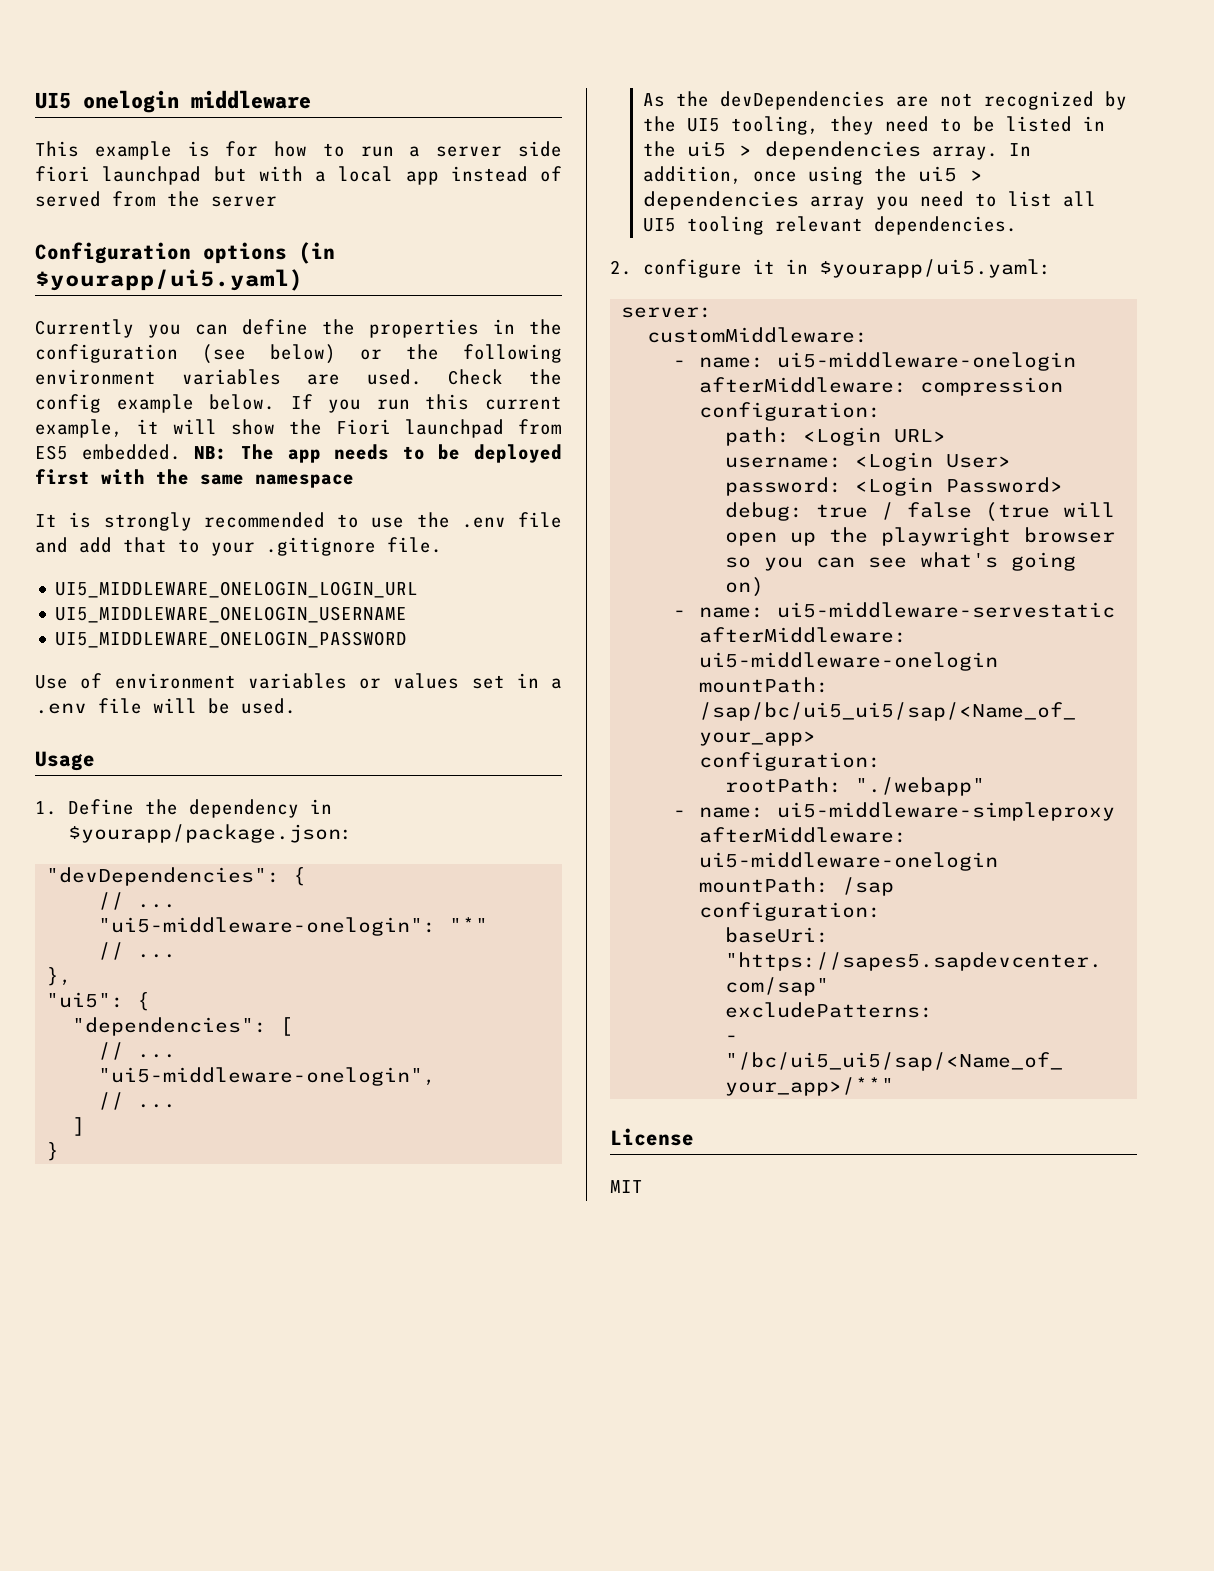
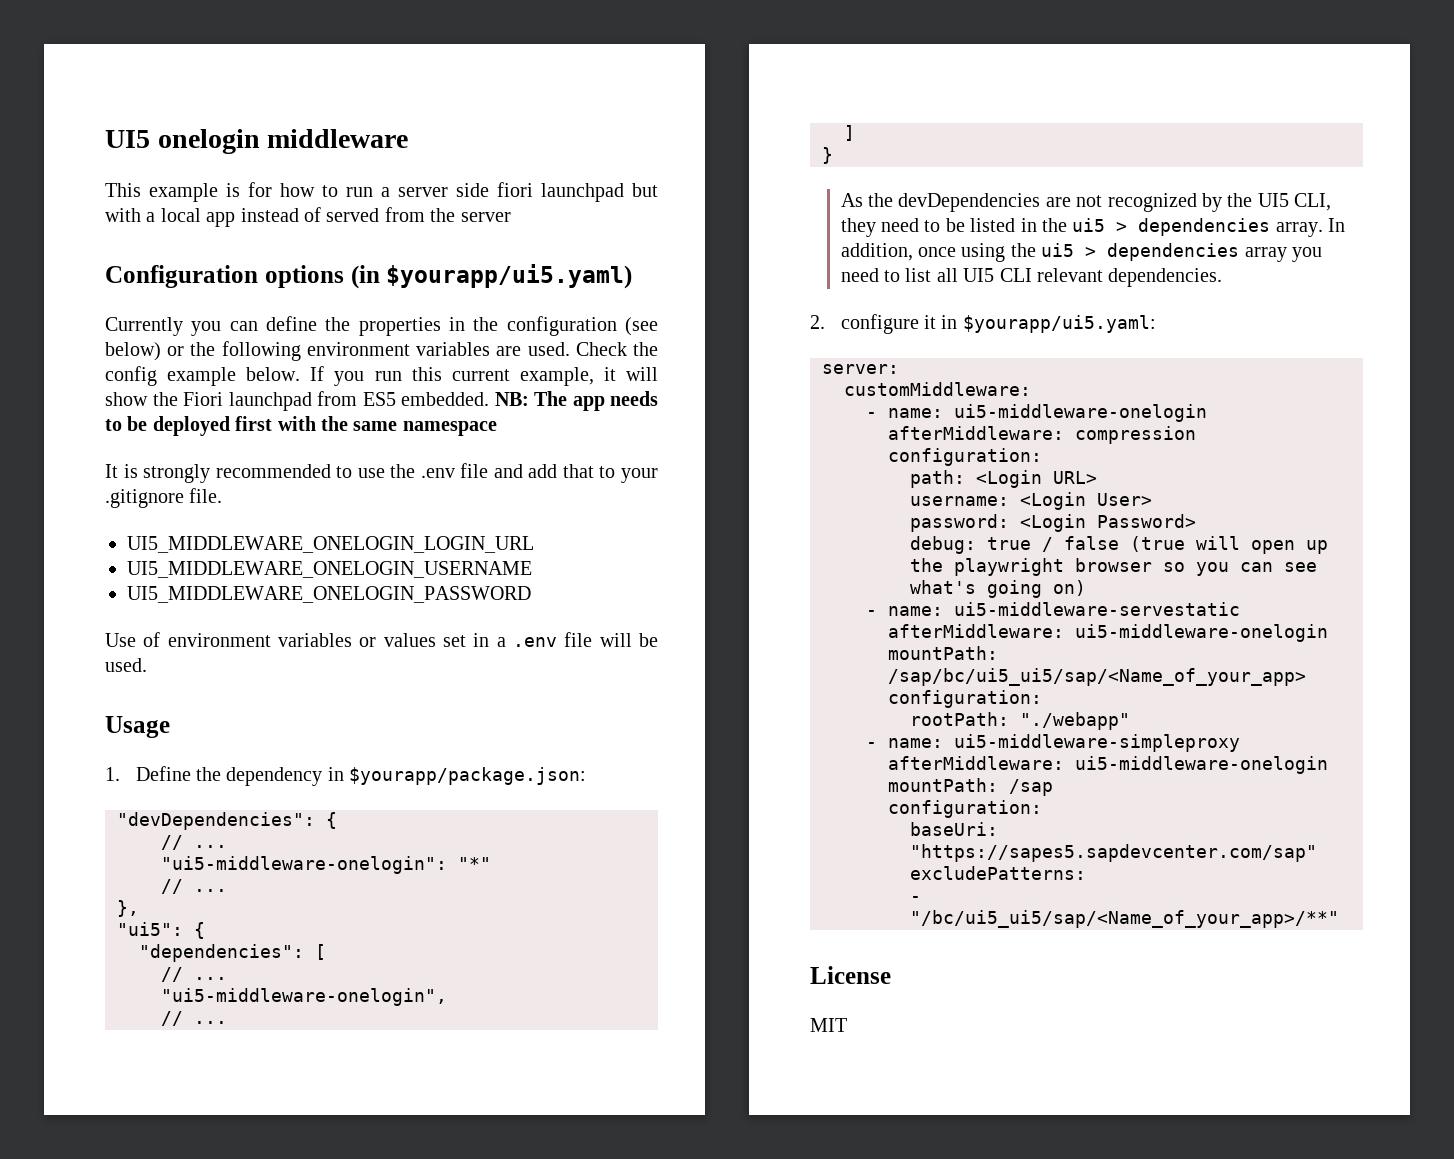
- As the devDependencies are not recognized by the UI5 tooling, they need to be listed in the ui5 > dependencies array.
+ As the devDependencies are not recognized by the UI5 CLI, they need to be listed in the ui5 > dependencies array.
- In addition, once using the ui5 > dependencies array you need to list all UI5 tooling relevant dependencies.
+ In addition, once using the ui5 > dependencies array you need to list all UI5 CLI relevant dependencies.

